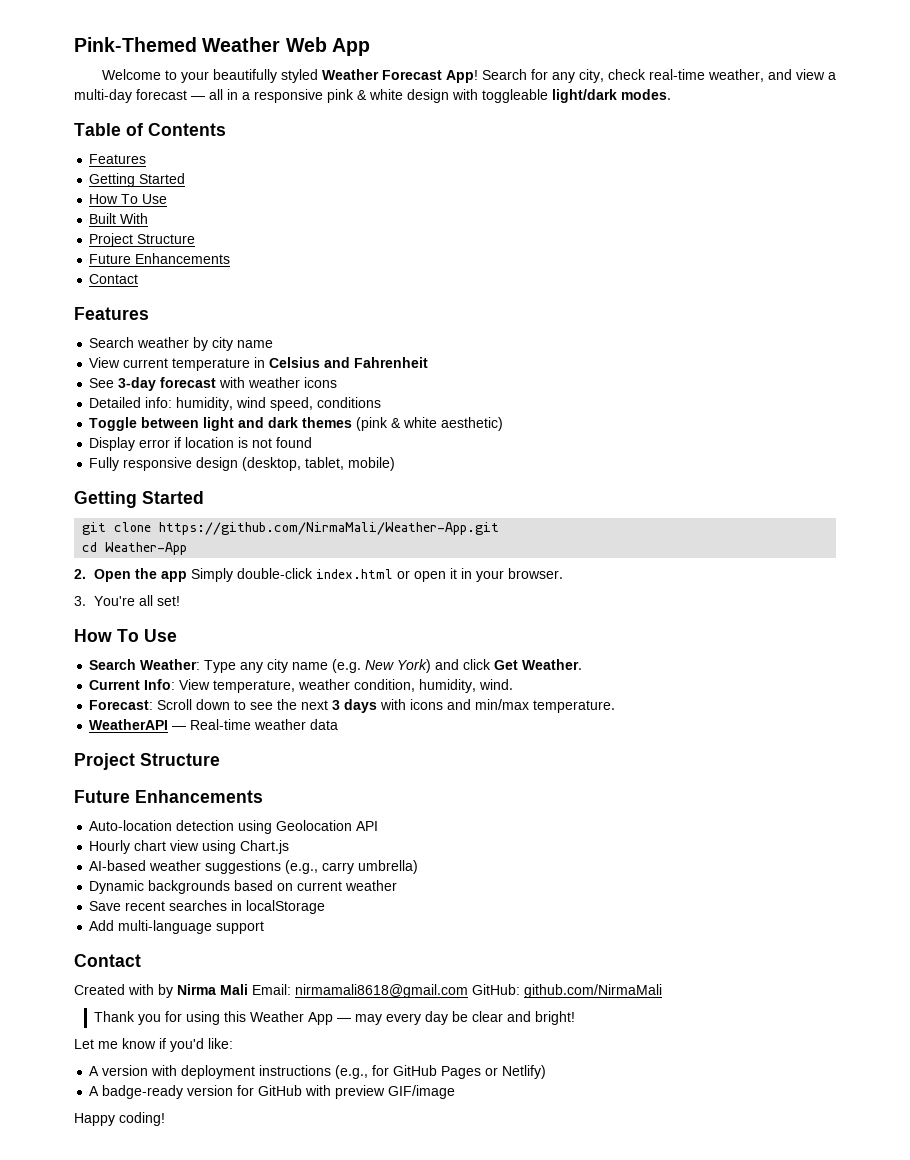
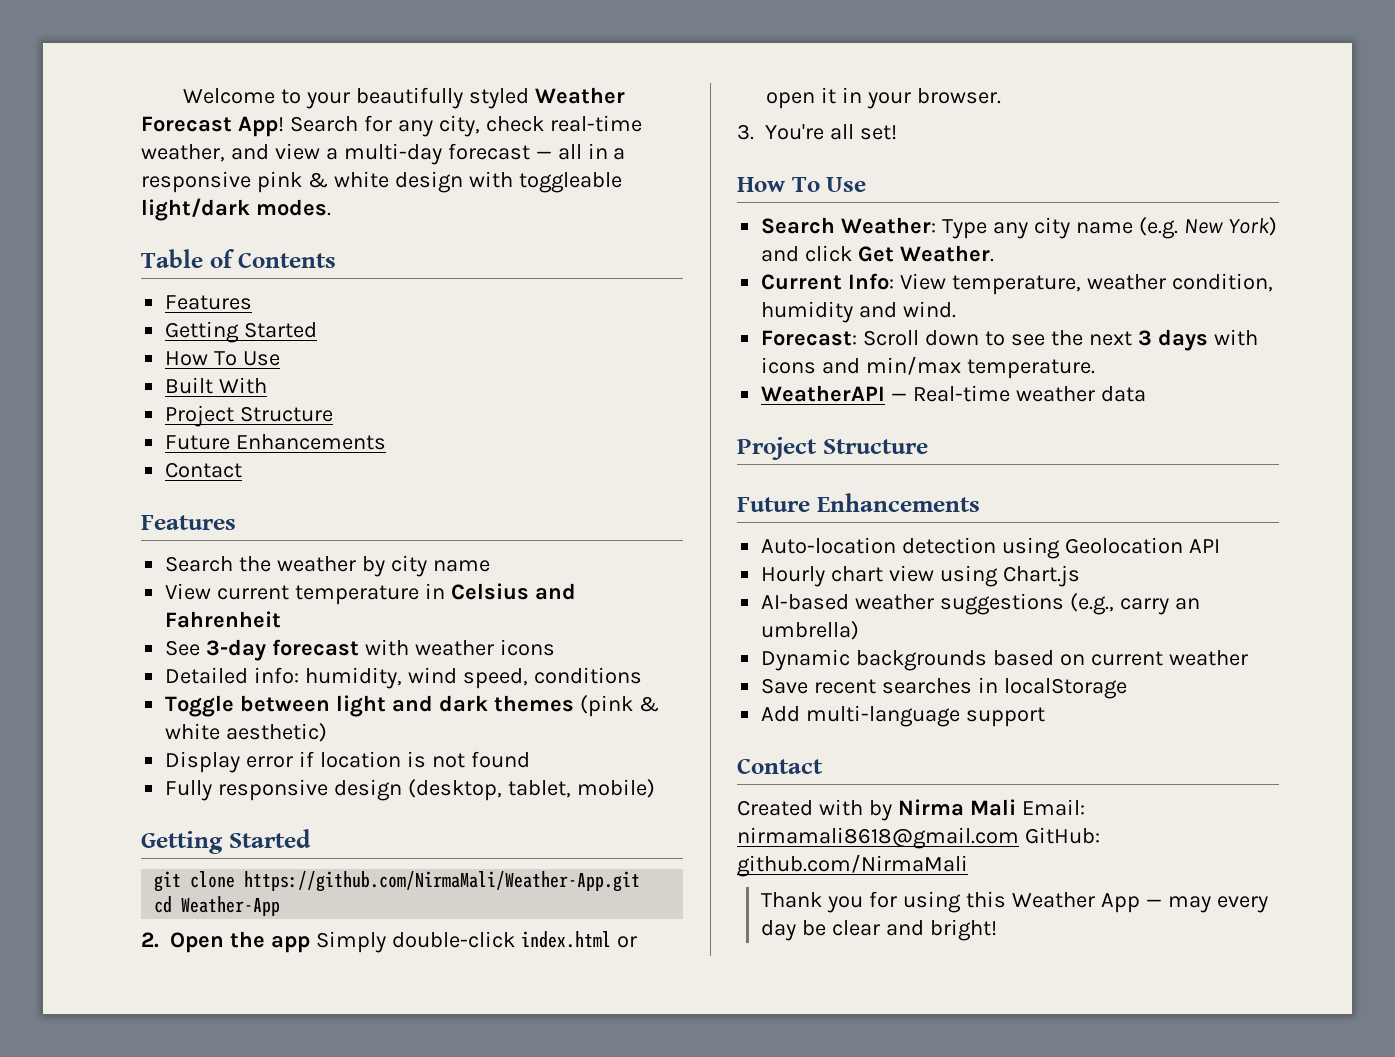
- Pink-Themed Weather Web App
- Search weather by city name
+ Search the weather by city name
- Current Info: View temperature, weather condition, humidity, wind.
+ Current Info: View temperature, weather condition, humidity and wind.
- AI-based weather suggestions (e.g., carry umbrella)
+ AI-based weather suggestions (e.g., carry an umbrella)
- Let me know if you'd like:
- A version with deployment instructions (e.g., for GitHub Pages or Netlify)
- A badge-ready version for GitHub with preview GIF/image
- Happy coding!

